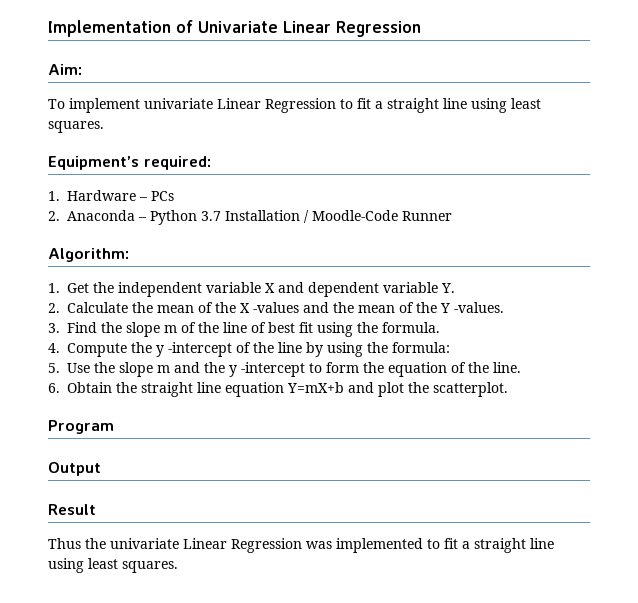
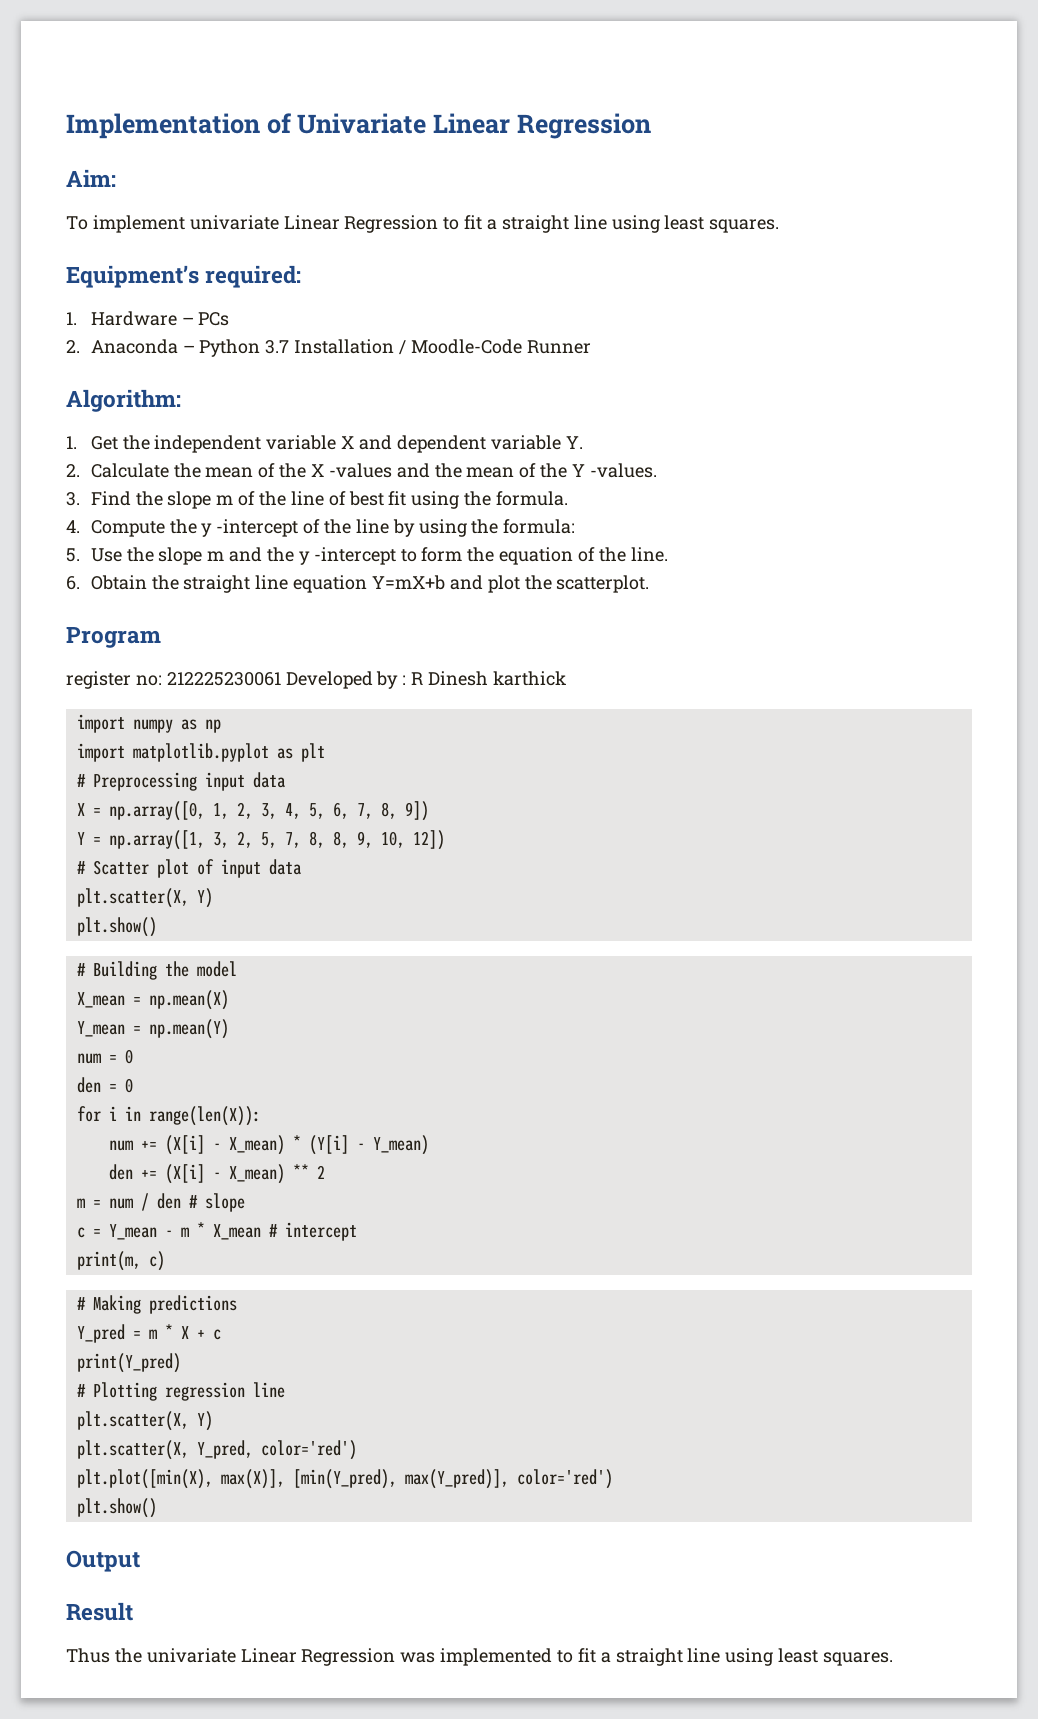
+ register no: 212225230061 Developed by : R Dinesh karthick
+ import numpy as np
+ import matplotlib.pyplot as plt
+ # Preprocessing input data
+ X = np.array([0, 1, 2, 3, 4, 5, 6, 7, 8, 9])
+ Y = np.array([1, 3, 2, 5, 7, 8, 8, 9, 10, 12])
+ # Scatter plot of input data
+ plt.scatter(X, Y)
+ plt.show()
+ # Building the model
+ X_mean = np.mean(X)
+ Y_mean = np.mean(Y)
+ num = 0
+ den = 0
+ for i in range(len(X)):
+ num += (X[i] - X_mean) * (Y[i] - Y_mean)
+ den += (X[i] - X_mean) ** 2
+ m = num / den # slope
+ c = Y_mean - m * X_mean # intercept
+ print(m, c)
+ # Making predictions
+ Y_pred = m * X + c
+ print(Y_pred)
+ # Plotting regression line
+ plt.scatter(X, Y)
+ plt.scatter(X, Y_pred, color='red')
+ plt.plot([min(X), max(X)], [min(Y_pred), max(Y_pred)], color='red')
+ plt.show()

